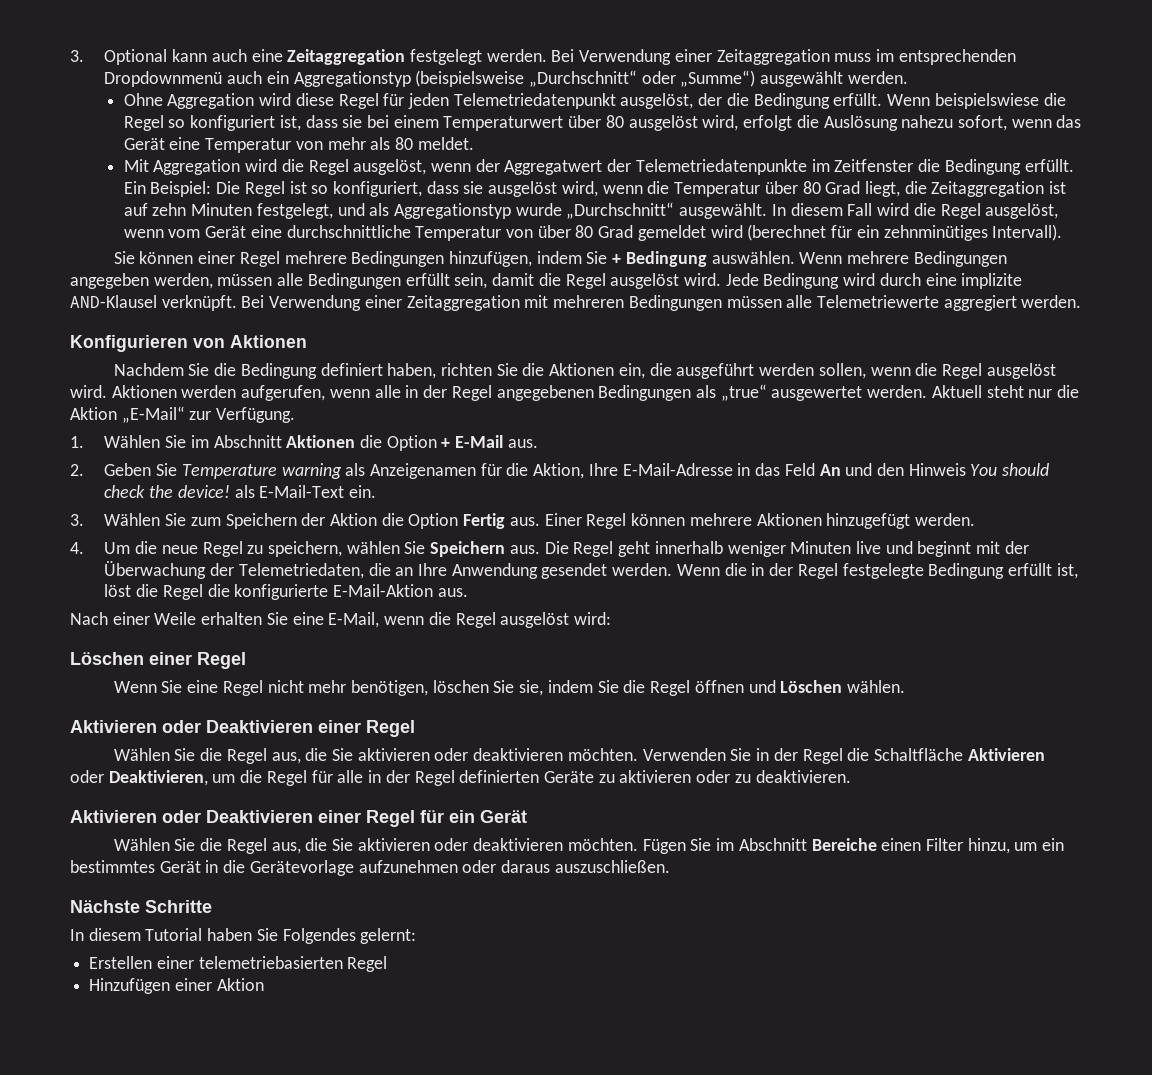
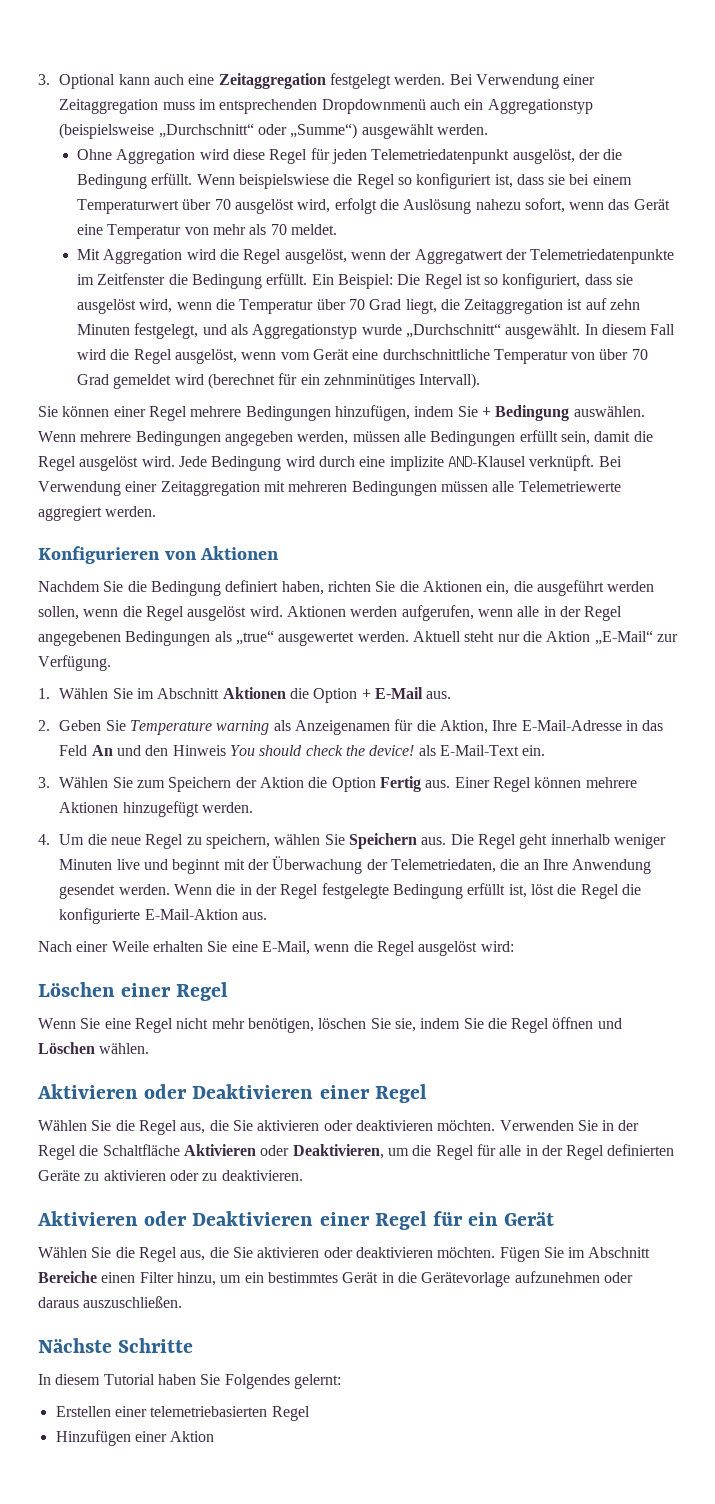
- Wenn beispielswiese die Regel so konfiguriert ist, dass sie bei einem Temperaturwert über 80 ausgelöst wird, erfolgt die Auslösung nahezu sofort, wenn das Gerät eine Temperatur von mehr als 80 meldet.
+ Wenn beispielswiese die Regel so konfiguriert ist, dass sie bei einem Temperaturwert über 70 ausgelöst wird, erfolgt die Auslösung nahezu sofort, wenn das Gerät eine Temperatur von mehr als 70 meldet.
- Ein Beispiel: Die Regel ist so konfiguriert, dass sie ausgelöst wird, wenn die Temperatur über 80 Grad liegt, die Zeitaggregation ist auf zehn Minuten festgelegt, und als Aggregationstyp wurde „Durchschnitt“ ausgewählt.
+ Ein Beispiel: Die Regel ist so konfiguriert, dass sie ausgelöst wird, wenn die Temperatur über 70 Grad liegt, die Zeitaggregation ist auf zehn Minuten festgelegt, und als Aggregationstyp wurde „Durchschnitt“ ausgewählt.
- In diesem Fall wird die Regel ausgelöst, wenn vom Gerät eine durchschnittliche Temperatur von über 80 Grad gemeldet wird (berechnet für ein zehnminütiges Intervall).
+ In diesem Fall wird die Regel ausgelöst, wenn vom Gerät eine durchschnittliche Temperatur von über 70 Grad gemeldet wird (berechnet für ein zehnminütiges Intervall).

